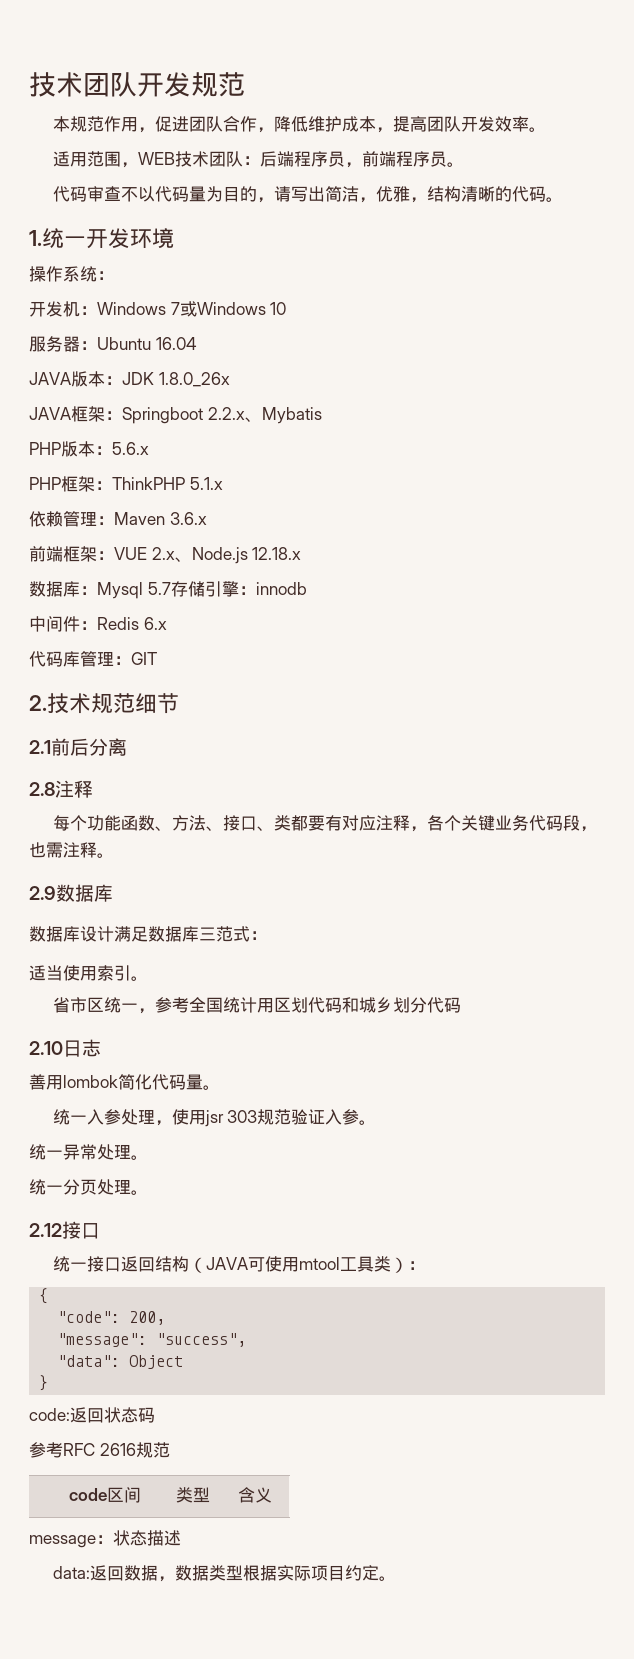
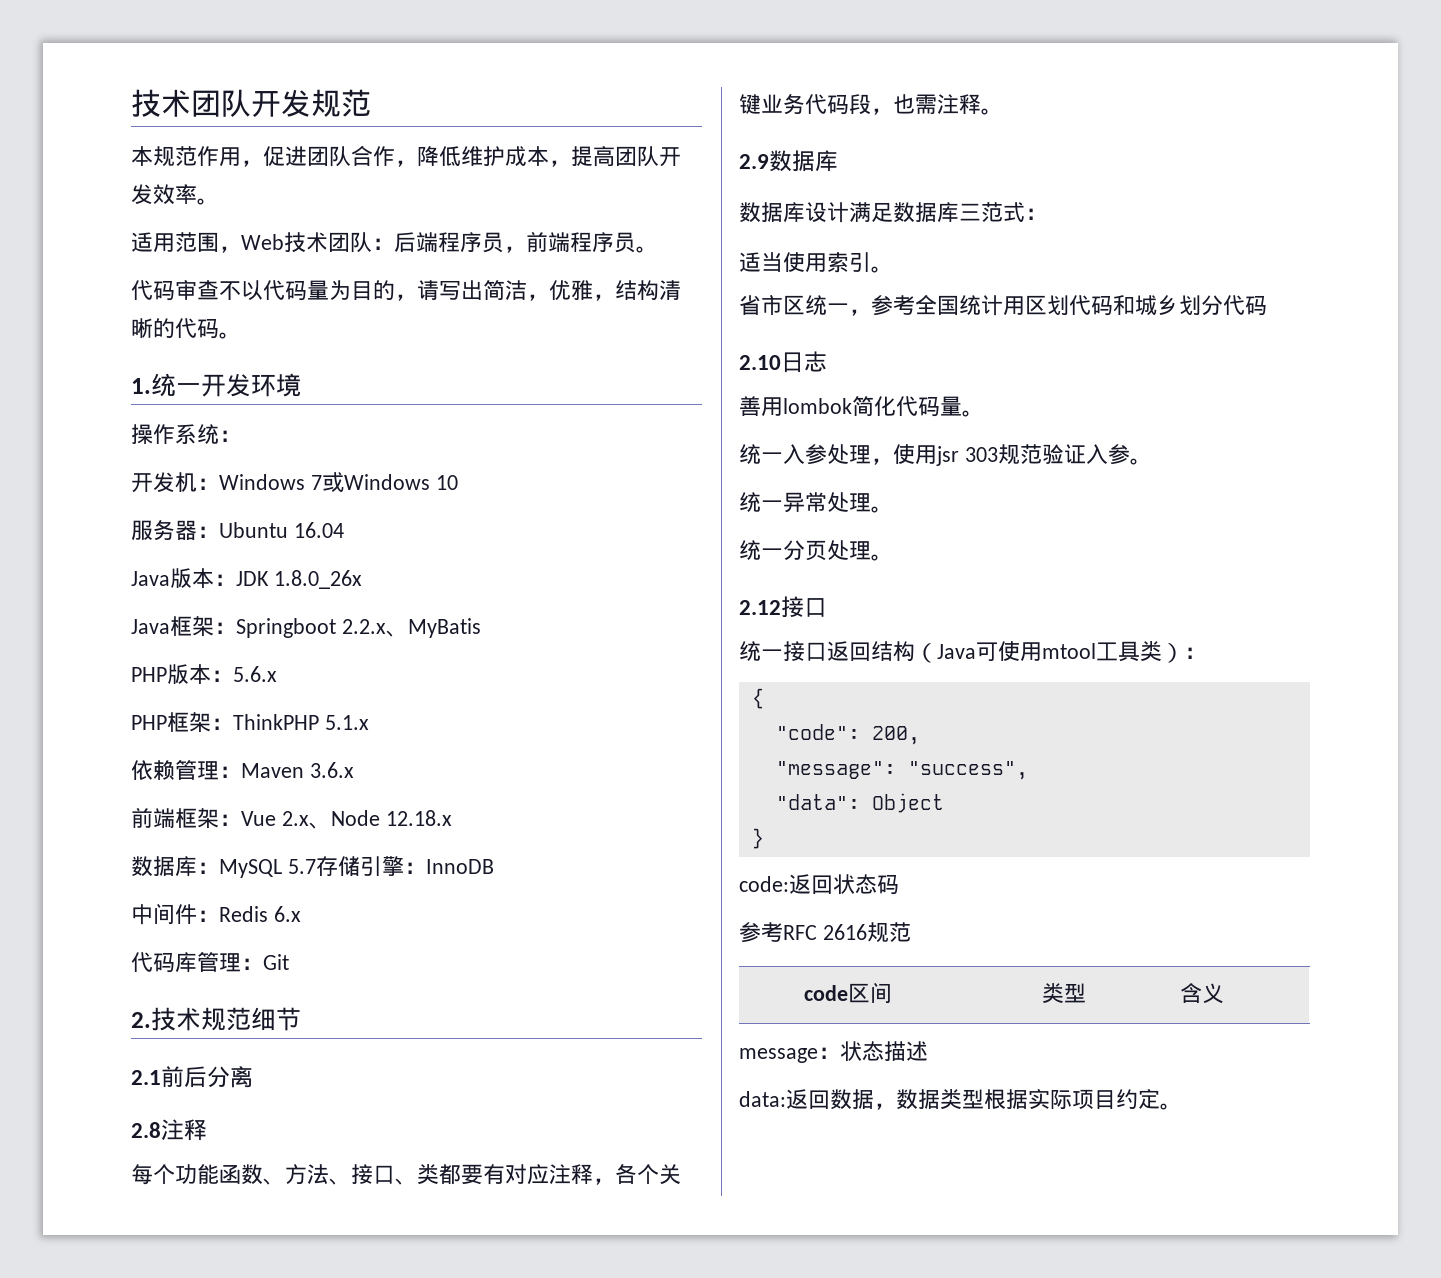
- 适用范围，WEB技术团队：后端程序员，前端程序员。
+ 适用范围，Web技术团队：后端程序员，前端程序员。
- JAVA版本：JDK 1.8.0_26x
+ Java版本：JDK 1.8.0_26x
- JAVA框架：Springboot 2.2.x、Mybatis
+ Java框架：Springboot 2.2.x、MyBatis
- 前端框架：VUE 2.x、Node.js 12.18.x
+ 前端框架：Vue 2.x、Node 12.18.x
- 数据库：Mysql 5.7存储引擎：innodb
+ 数据库：MySQL 5.7存储引擎：InnoDB
- 代码库管理：GIT
+ 代码库管理：Git
- 统一接口返回结构（JAVA可使用mtool工具类）：
+ 统一接口返回结构（Java可使用mtool工具类）：

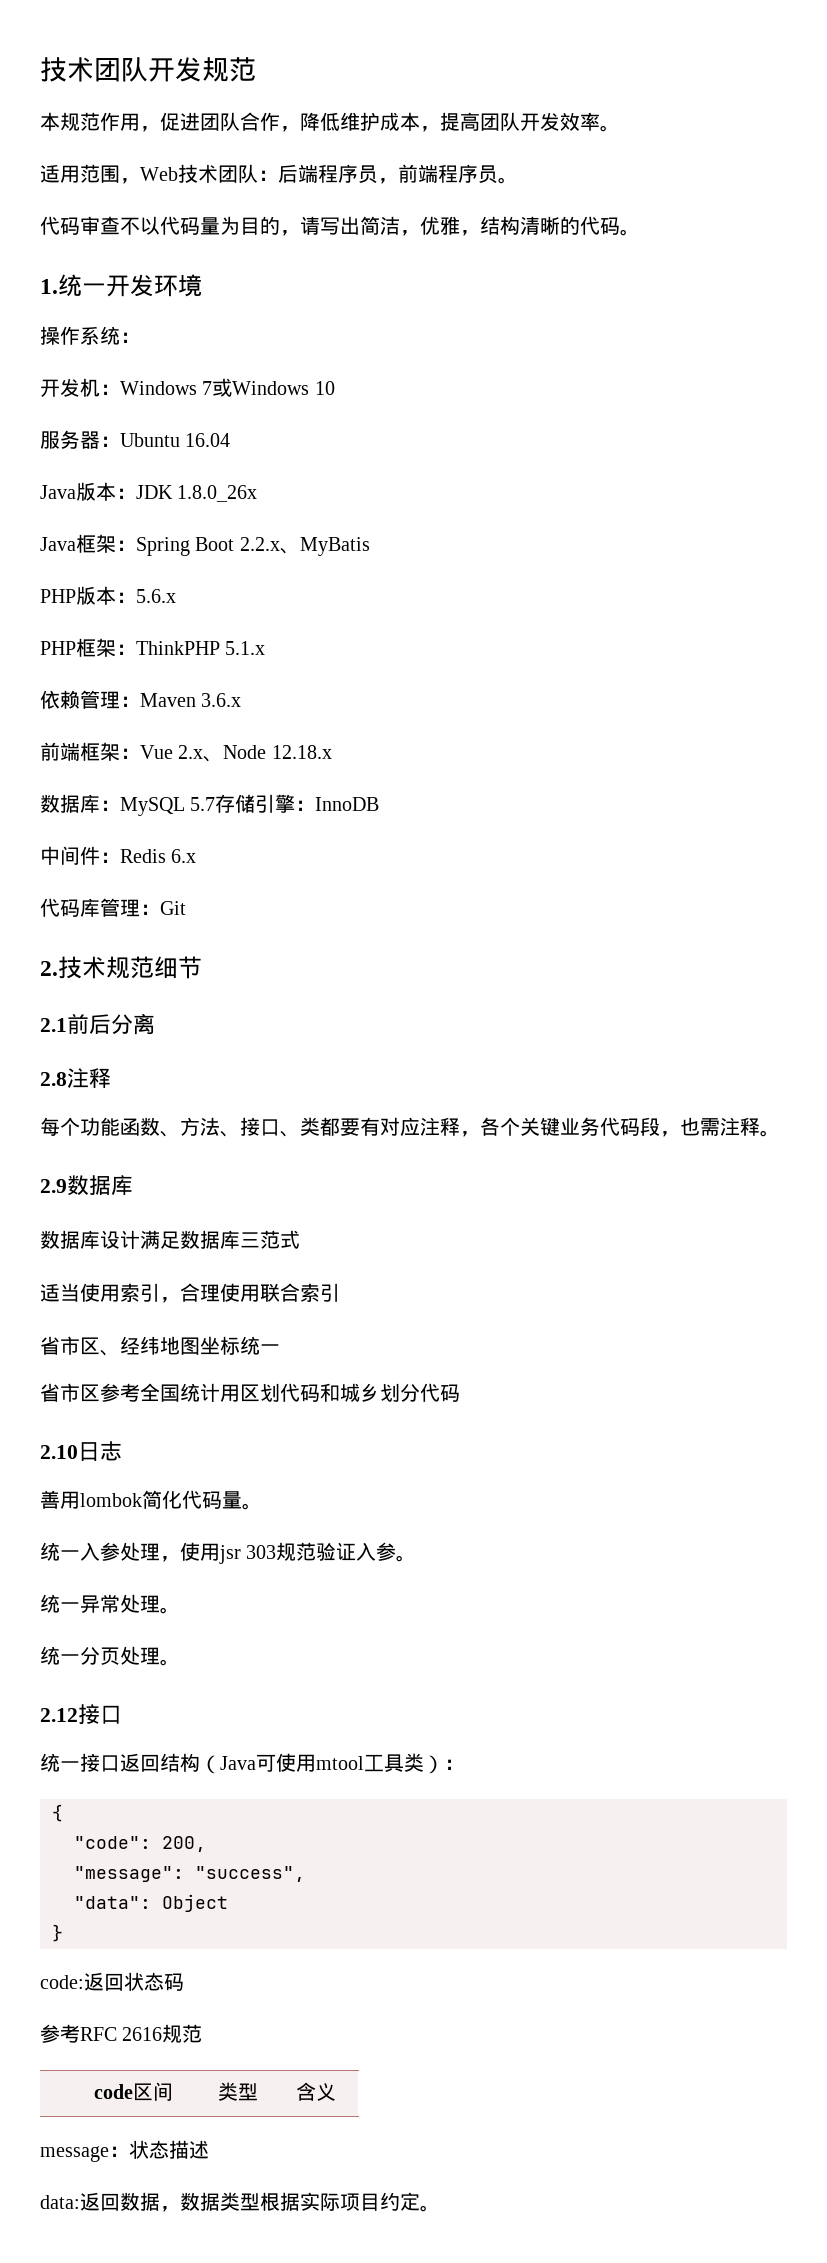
- Java框架：Springboot 2.2.x、MyBatis
+ Java框架：Spring Boot 2.2.x、MyBatis
- 数据库设计满足数据库三范式：
+ 数据库设计满足数据库三范式
- 适当使用索引。
- 省市区统一，参考全国统计用区划代码和城乡划分代码
+ 适当使用索引，合理使用联合索引
+ 省市区、经纬地图坐标统一
+ 省市区参考全国统计用区划代码和城乡划分代码

